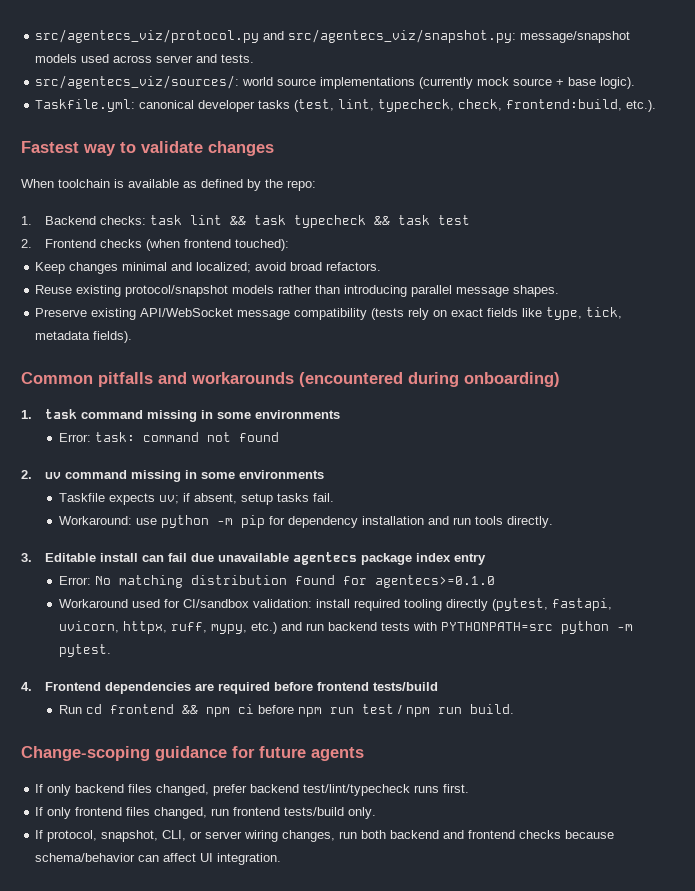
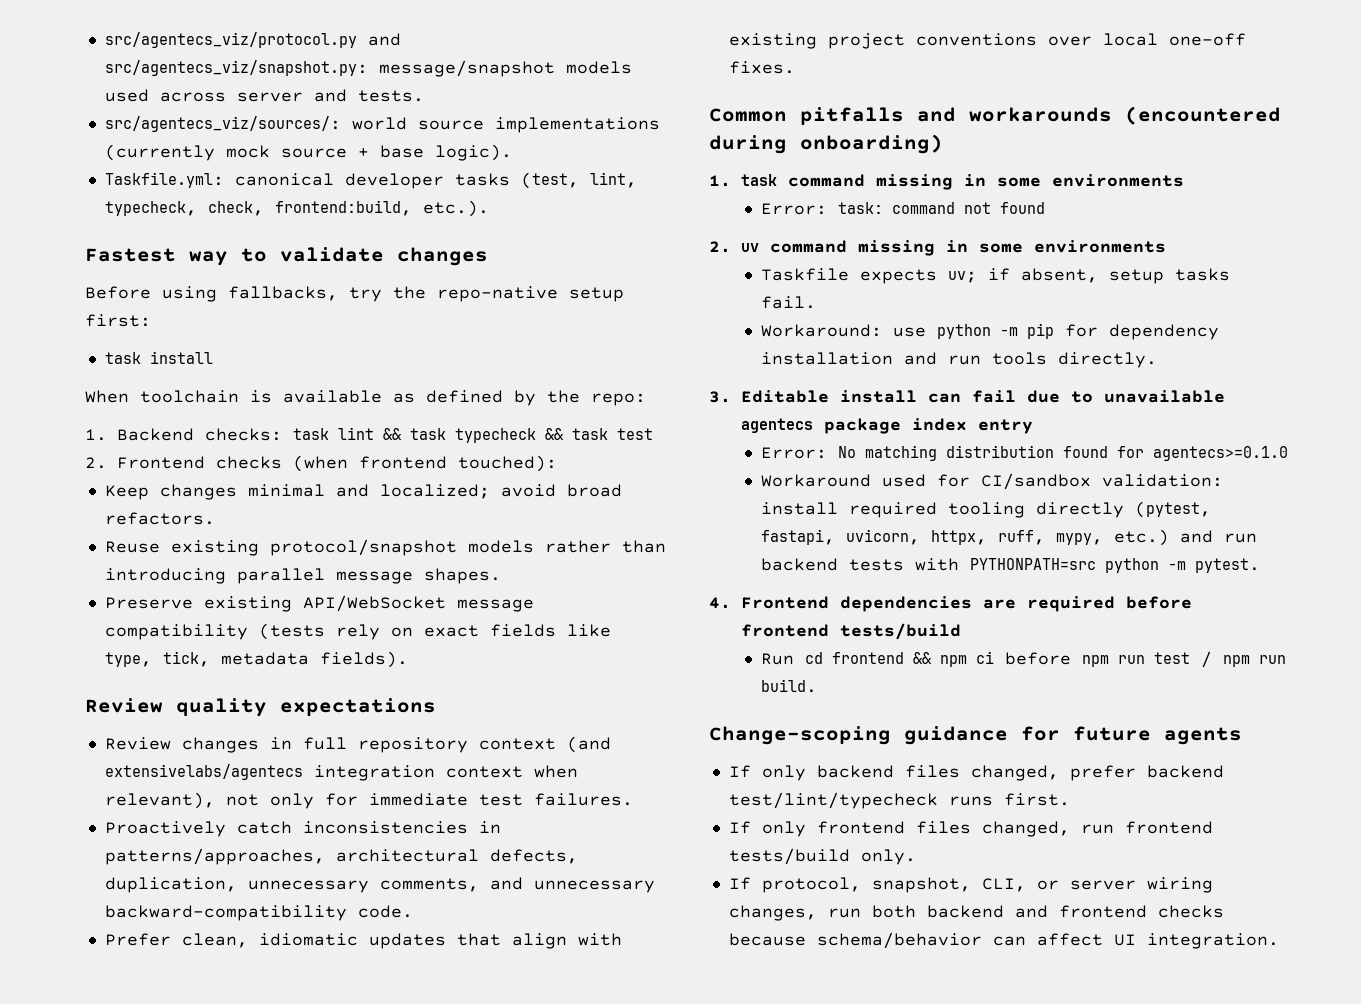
+ Before using fallbacks, try the repo-native setup first:
+ task install
+ Review quality expectations
+ Review changes in full repository context (and extensivelabs/agentecs integration context when relevant), not only for immediate test failures.
+ Proactively catch inconsistencies in patterns/approaches, architectural defects, duplication, unnecessary comments, and unnecessary backward-compatibility code.
+ Prefer clean, idiomatic updates that align with existing project conventions over local one-off fixes.
- 3. Editable install can fail due unavailable agentecs package index entry
+ 3. Editable install can fail due to unavailable agentecs package index entry

